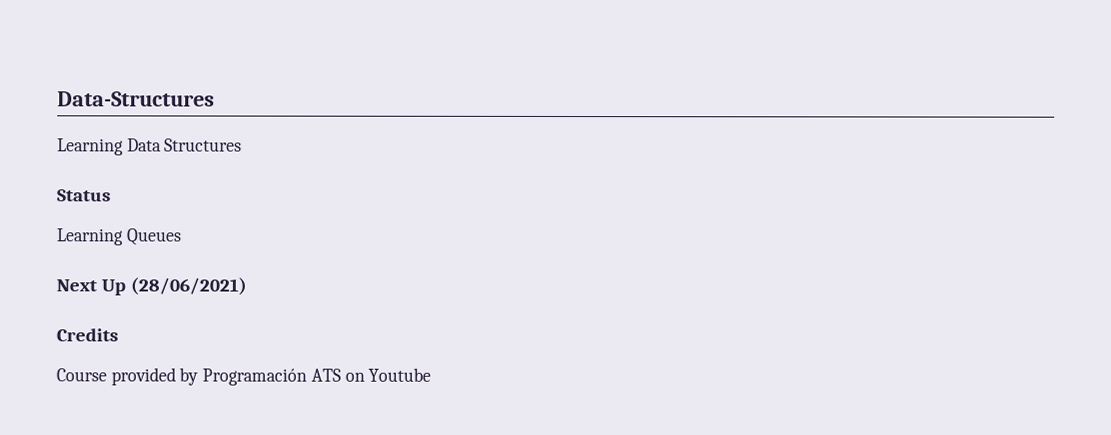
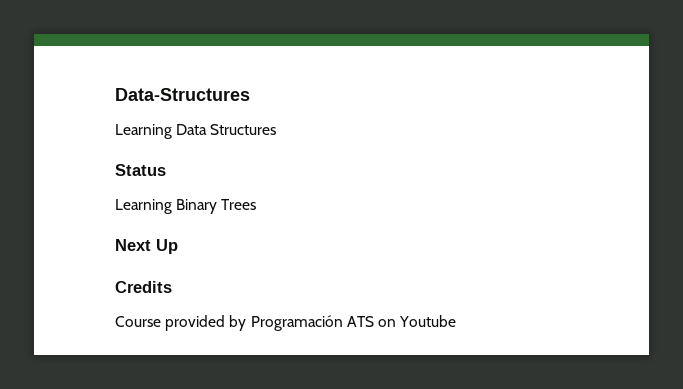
- Learning Queues
+ Learning Binary Trees
- Next Up (28/06/2021)
+ Next Up

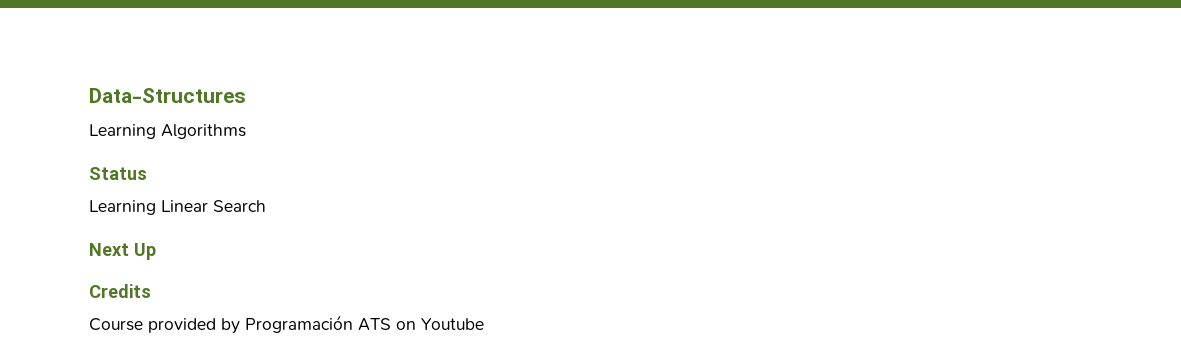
- Learning Data Structures
+ Learning Algorithms
- Learning Binary Trees
+ Learning Linear Search

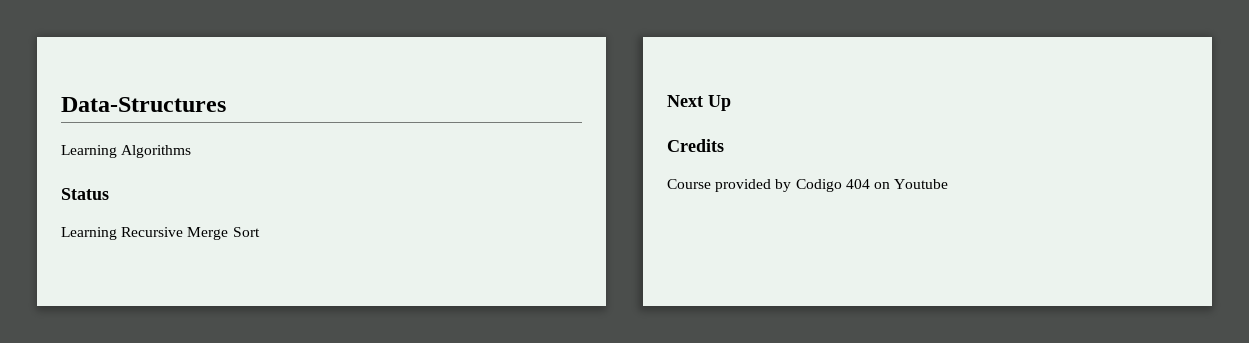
- Learning Linear Search
+ Learning Recursive Merge Sort
- Course provided by Programación ATS on Youtube
+ Course provided by Codigo 404 on Youtube

